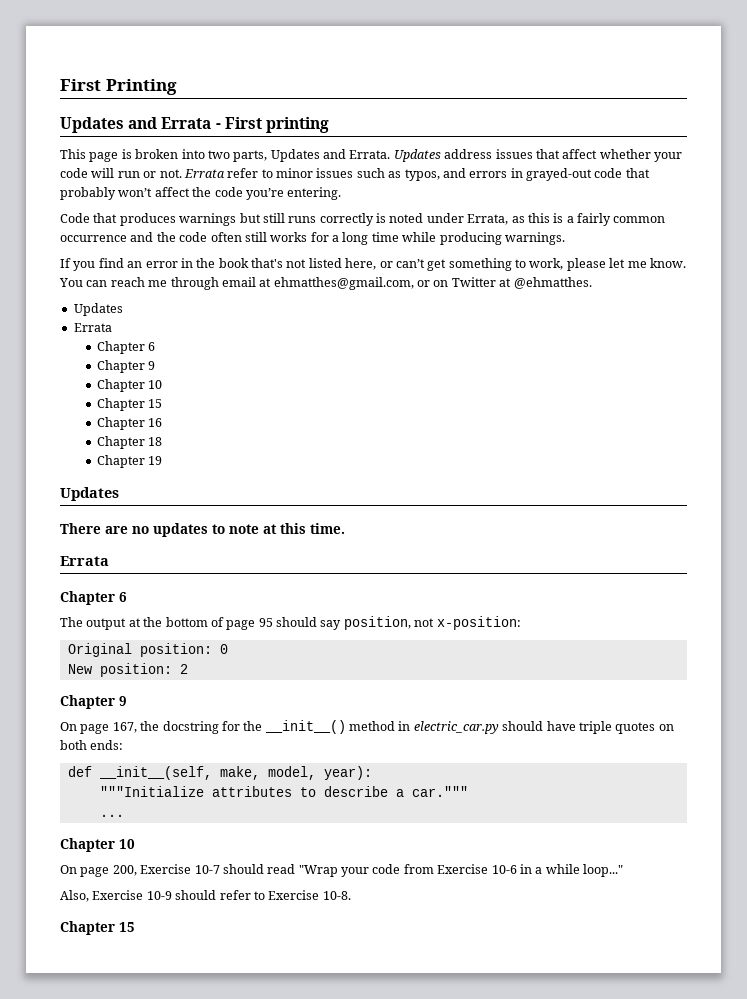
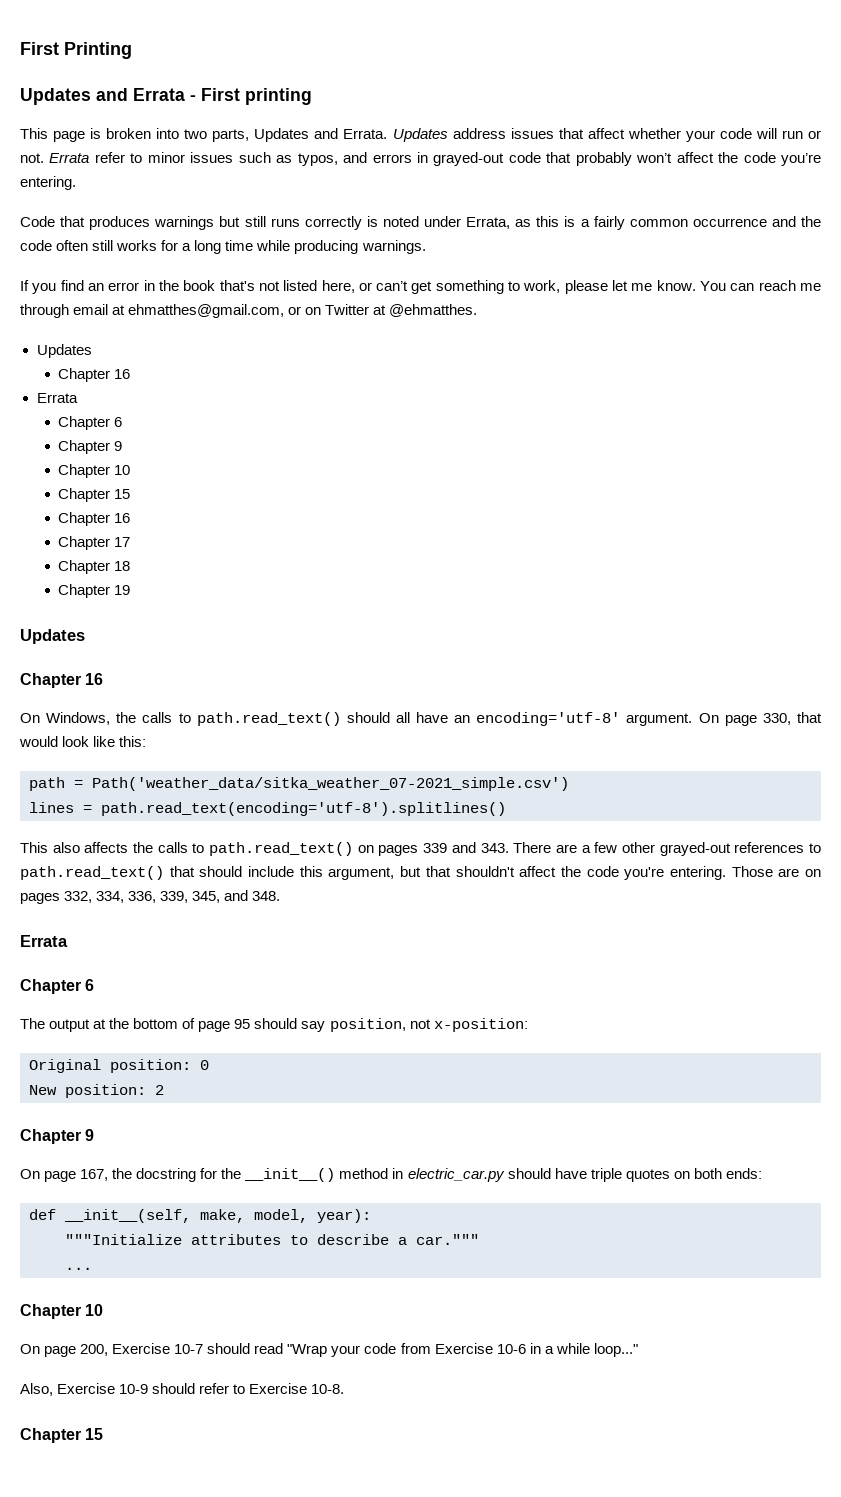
  You can reach me through email at ehmatthes@gmail.com, or on Twitter at @ehmatthes.
  Updates
+ Chapter 16
+ Chapter 17
  Chapter 19
  Updates
- There are no updates to note at this time.
+ Chapter 16
+ On Windows, the calls to path.read_text() should all have an encoding='utf-8' argument. On page 330, that would look like this:
+ path = Path('weather_data/sitka_weather_07-2021_simple.csv')
+ lines = path.read_text(encoding='utf-8').splitlines()
+ This also affects the calls to path.read_text() on pages 339 and 343. There are a few other grayed-out references to path.read_text() that should include this argument, but that shouldn't affect the code you're entering. Those are on pages 332, 334, 336, 339, 345, and 348.

